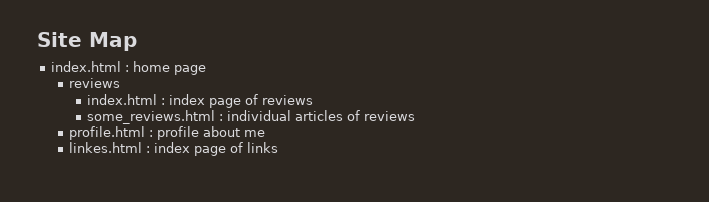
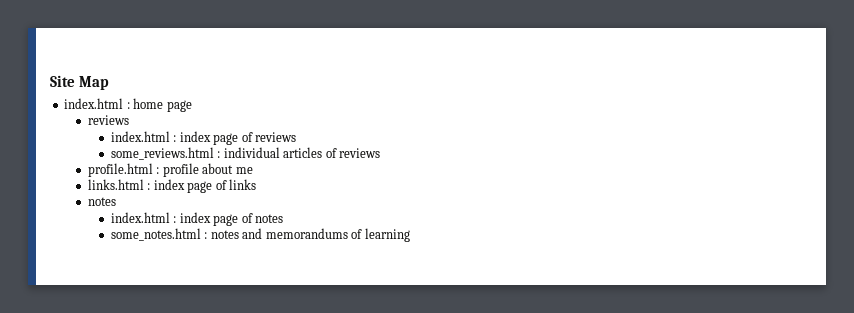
- linkes.html : index page of links
+ links.html : index page of links
+ notes
+ index.html : index page of notes
+ some_notes.html : notes and memorandums of learning

